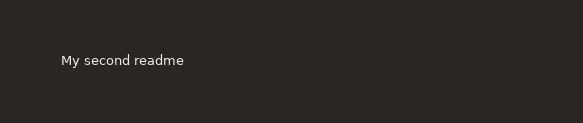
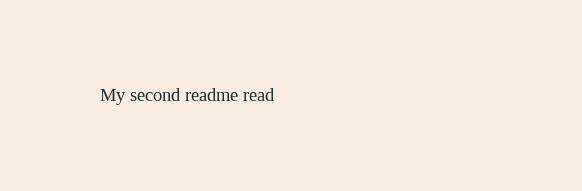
- My second readme
+ My second readme read

